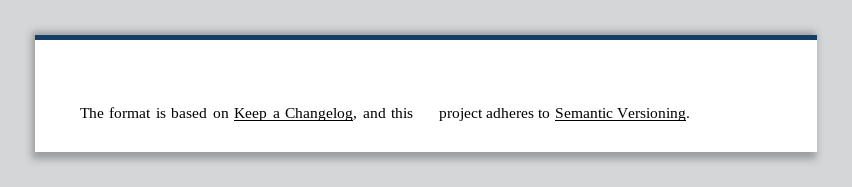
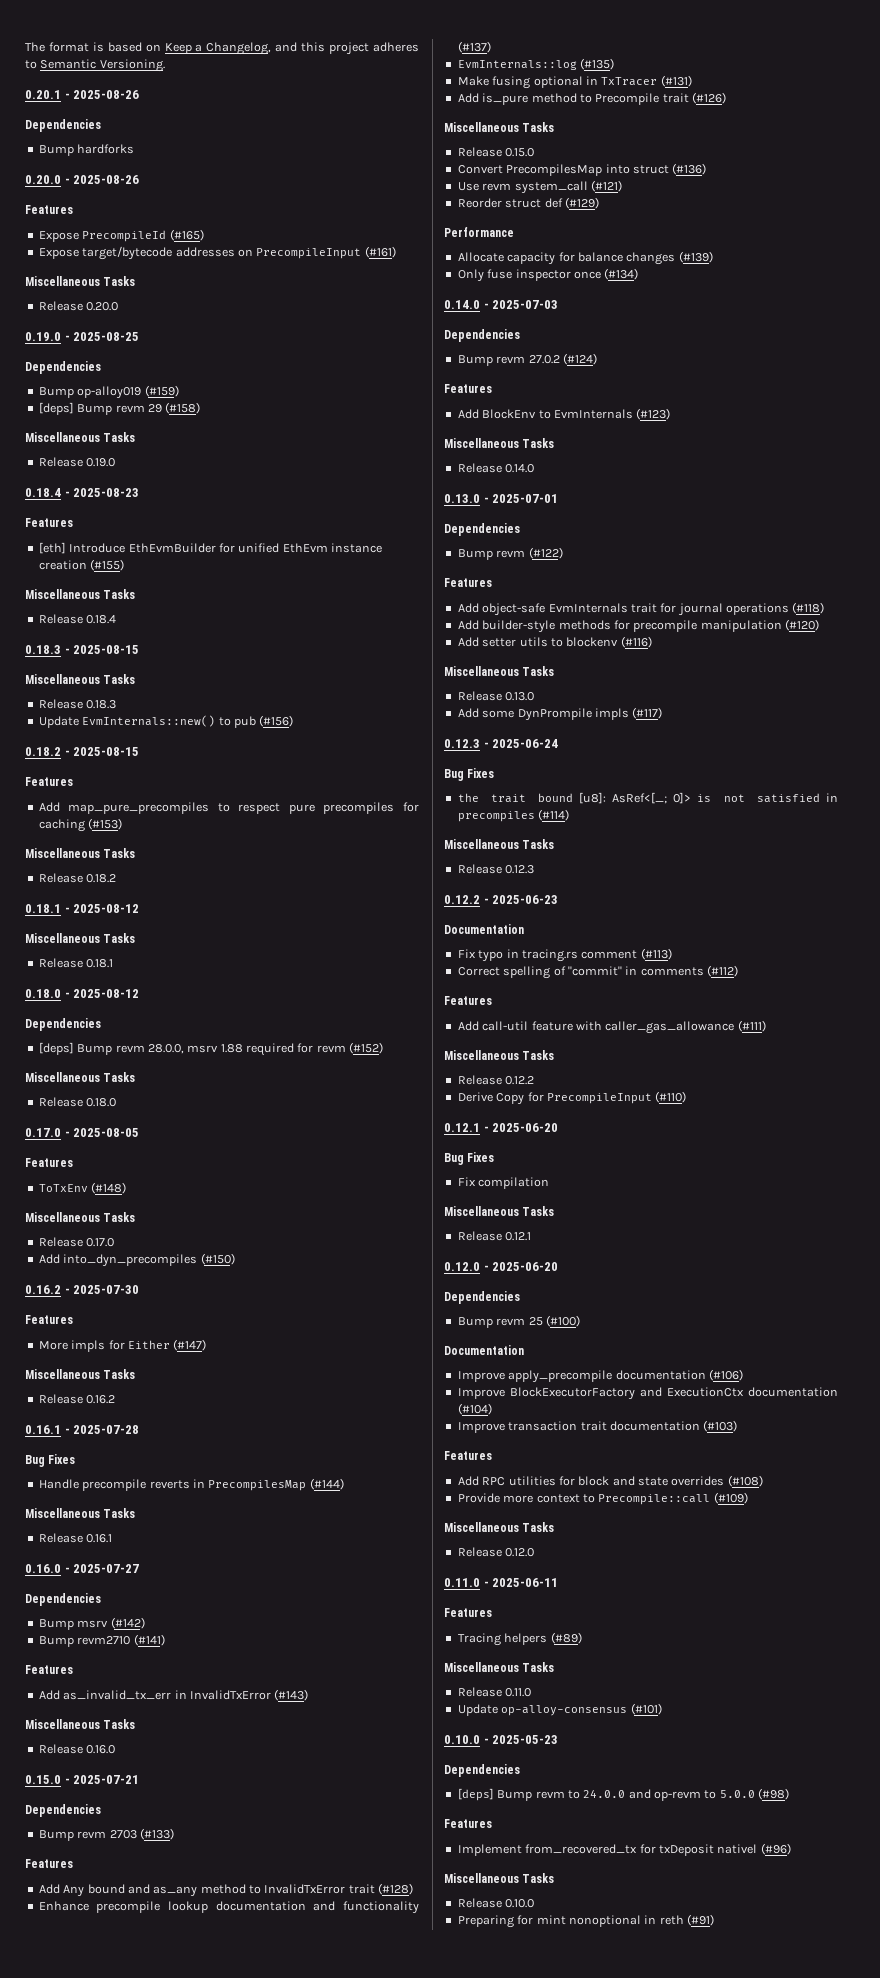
+ 0.20.1 - 2025-08-26
+ Dependencies
+ Bump hardforks
+ 0.20.0 - 2025-08-26
+ Features
+ Expose PrecompileId (#165)
+ Expose target/bytecode addresses on PrecompileInput (#161)
+ Miscellaneous Tasks
+ Release 0.20.0
+ 0.19.0 - 2025-08-25
+ Dependencies
+ Bump op-alloy019 (#159)
+ [deps] Bump revm 29 (#158)
+ Miscellaneous Tasks
+ Release 0.19.0
+ 0.18.4 - 2025-08-23
+ Features
+ [eth] Introduce EthEvmBuilder for unified EthEvm instance creation (#155)
+ Miscellaneous Tasks
+ Release 0.18.4
+ 0.18.3 - 2025-08-15
+ Miscellaneous Tasks
+ Release 0.18.3
+ Update EvmInternals::new() to pub (#156)
+ 0.18.2 - 2025-08-15
+ Features
+ Add map_pure_precompiles to respect pure precompiles for caching (#153)
+ Miscellaneous Tasks
+ Release 0.18.2
+ 0.18.1 - 2025-08-12
+ Miscellaneous Tasks
+ Release 0.18.1
+ 0.18.0 - 2025-08-12
+ Dependencies
+ [deps] Bump revm 28.0.0, msrv 1.88 required for revm (#152)
+ Miscellaneous Tasks
+ Release 0.18.0
+ 0.17.0 - 2025-08-05
+ Features
+ ToTxEnv (#148)
+ Miscellaneous Tasks
+ Release 0.17.0
+ Add into_dyn_precompiles (#150)
+ 0.16.2 - 2025-07-30
+ Features
+ More impls for Either (#147)
+ Miscellaneous Tasks
+ Release 0.16.2
+ 0.16.1 - 2025-07-28
+ Bug Fixes
+ Handle precompile reverts in PrecompilesMap (#144)
+ Miscellaneous Tasks
+ Release 0.16.1
+ 0.16.0 - 2025-07-27
+ Dependencies
+ Bump msrv (#142)
+ Bump revm2710 (#141)
+ Features
+ Add as_invalid_tx_err in InvalidTxError (#143)
+ Miscellaneous Tasks
+ Release 0.16.0
+ 0.15.0 - 2025-07-21
+ Dependencies
+ Bump revm 2703 (#133)
+ Features
+ Add Any bound and as_any method to InvalidTxError trait (#128)
+ Enhance precompile lookup documentation and functionality (#137)
+ EvmInternals::log (#135)
+ Make fusing optional in TxTracer (#131)
+ Add is_pure method to Precompile trait (#126)
+ Miscellaneous Tasks
+ Release 0.15.0
+ Convert PrecompilesMap into struct (#136)
+ Use revm system_call (#121)
+ Reorder struct def (#129)
+ Performance
+ Allocate capacity for balance changes (#139)
+ Only fuse inspector once (#134)
+ 0.14.0 - 2025-07-03
+ Dependencies
+ Bump revm 27.0.2 (#124)
+ Features
+ Add BlockEnv to EvmInternals (#123)
+ Miscellaneous Tasks
+ Release 0.14.0
+ 0.13.0 - 2025-07-01
+ Dependencies
+ Bump revm (#122)
+ Features
+ Add object-safe EvmInternals trait for journal operations (#118)
+ Add builder-style methods for precompile manipulation (#120)
+ Add setter utils to blockenv (#116)
+ Miscellaneous Tasks
+ Release 0.13.0
+ Add some DynPrompile impls (#117)
+ 0.12.3 - 2025-06-24
+ Bug Fixes
+ the trait bound [u8]: AsRef<[_; 0]> is not satisfied in precompiles (#114)
+ Miscellaneous Tasks
+ Release 0.12.3
+ 0.12.2 - 2025-06-23
+ Documentation
+ Fix typo in tracing.rs comment (#113)
+ Correct spelling of "commit" in comments (#112)
+ Features
+ Add call-util feature with caller_gas_allowance (#111)
+ Miscellaneous Tasks
+ Release 0.12.2
+ Derive Copy for PrecompileInput (#110)
+ 0.12.1 - 2025-06-20
+ Bug Fixes
+ Fix compilation
+ Miscellaneous Tasks
+ Release 0.12.1
+ 0.12.0 - 2025-06-20
+ Dependencies
+ Bump revm 25 (#100)
+ Documentation
+ Improve apply_precompile documentation (#106)
+ Improve BlockExecutorFactory and ExecutionCtx documentation (#104)
+ Improve transaction trait documentation (#103)
+ Features
+ Add RPC utilities for block and state overrides (#108)
+ Provide more context to Precompile::call (#109)
+ Miscellaneous Tasks
+ Release 0.12.0
+ 0.11.0 - 2025-06-11
+ Features
+ Tracing helpers (#89)
+ Miscellaneous Tasks
+ Release 0.11.0
+ Update op-alloy-consensus (#101)
+ 0.10.0 - 2025-05-23
+ Dependencies
+ [deps] Bump revm to 24.0.0 and op-revm to 5.0.0 (#98)
+ Features
+ Implement from_recovered_tx for txDeposit nativel (#96)
+ Miscellaneous Tasks
+ Release 0.10.0
+ Preparing for mint nonoptional in reth (#91)

